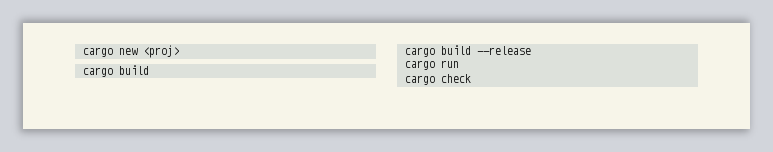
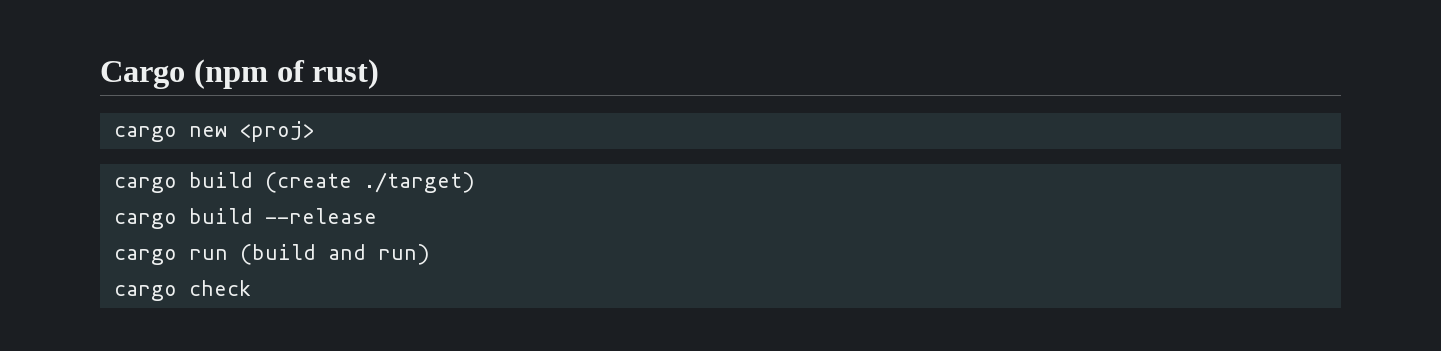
+ Cargo (npm of rust)
  cargo new <proj>
- cargo build
+ cargo build (create ./target)
- cargo run
+ cargo run (build and run)

